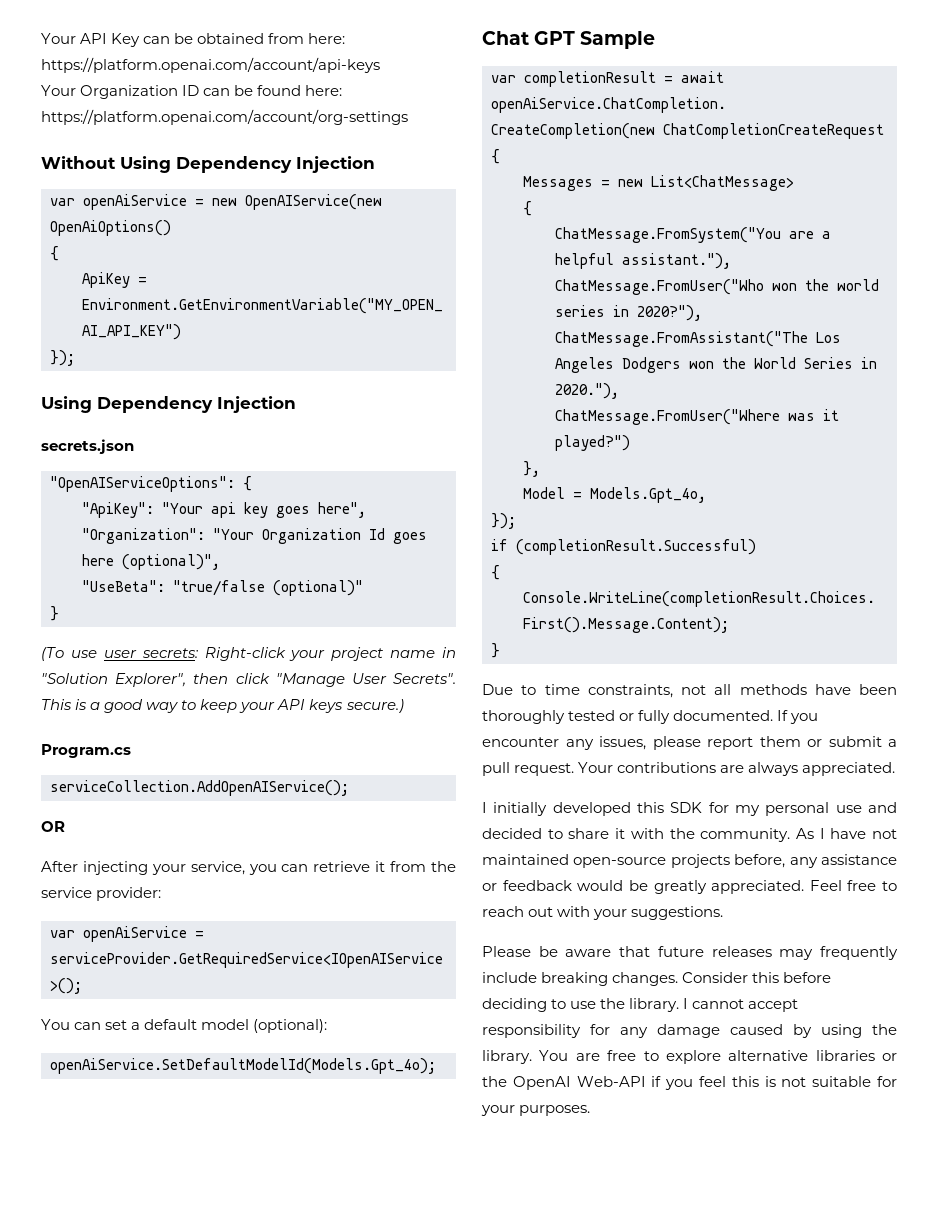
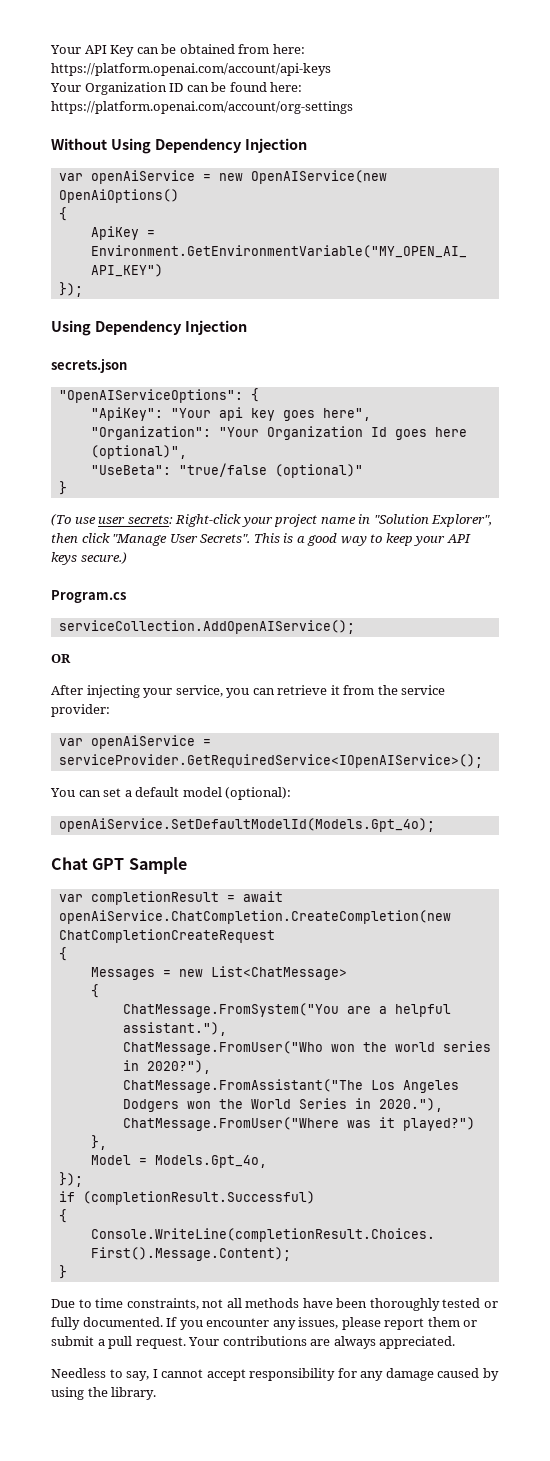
- I initially developed this SDK for my personal use and decided to share it with the community. As I have not maintained open-source projects before, any assistance or feedback would be greatly appreciated. Feel free to reach out with your suggestions.
- Please be aware that future releases may frequently include breaking changes. Consider this before deciding to use the library. I cannot accept responsibility for any damage caused by using the library. You are free to explore alternative libraries or the OpenAI Web-API if you feel this is not suitable for your purposes.
+ Needless to say, I cannot accept responsibility for any damage caused by using the library.

